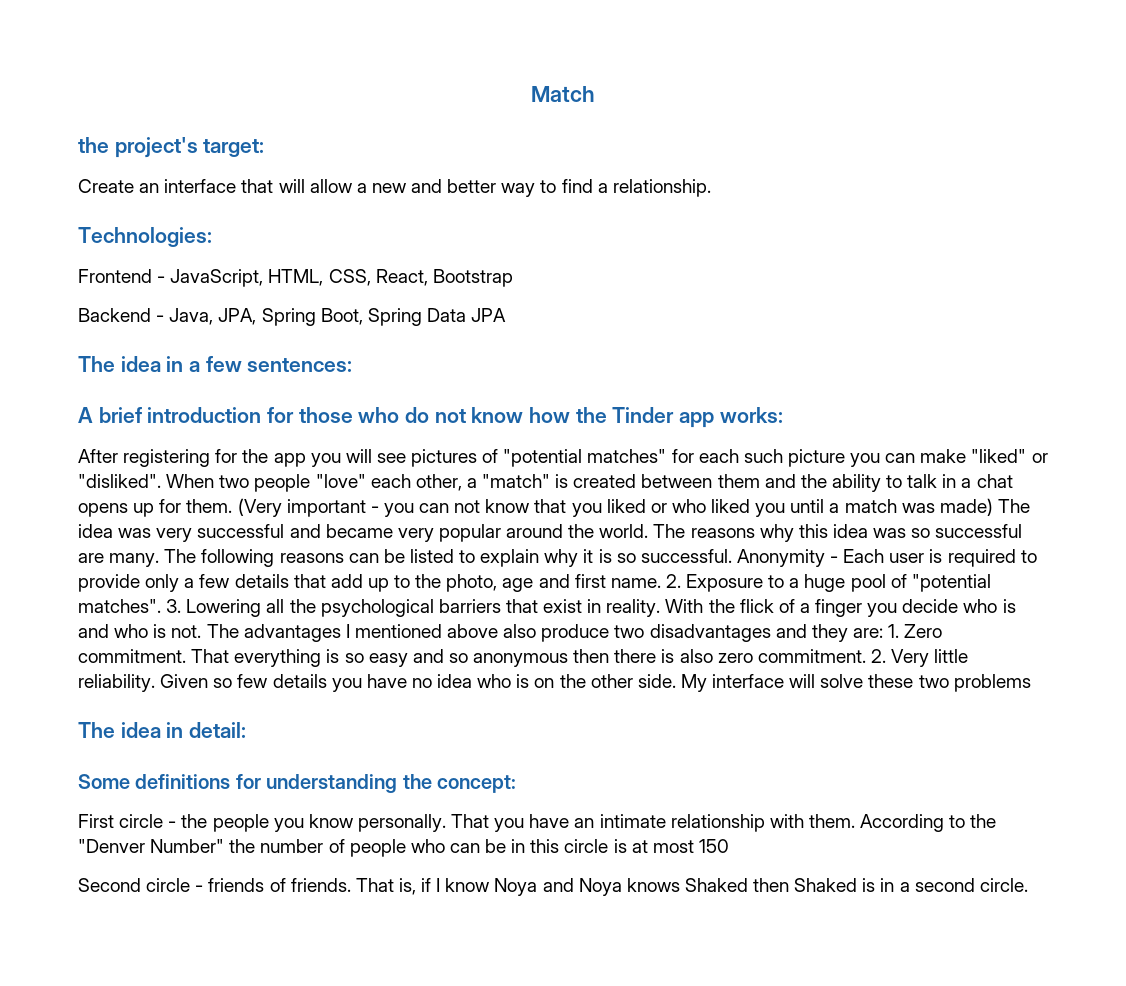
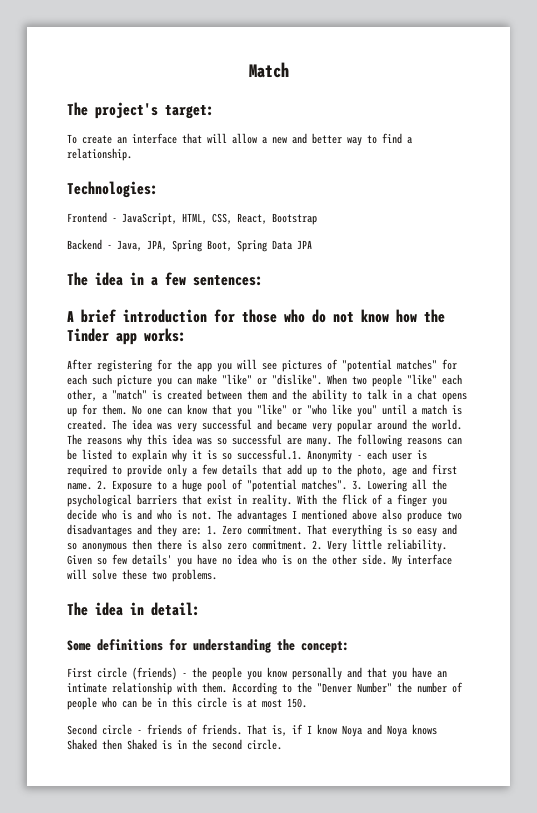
- the project's target:
+ The project's target:
- Create an interface that will allow a new and better way to find a relationship.
+ To create an interface that will allow a new and better way to find a relationship.
- After registering for the app you will see pictures of "potential matches" for each such picture you can make "liked" or "disliked".
+ After registering for the app you will see pictures of "potential matches" for each such picture you can make "like" or "dislike".
- When two people "love" each other, a "match" is created between them and the ability to talk in a chat opens up for them.
+ When two people "like" each other, a "match" is created between them and the ability to talk in a chat opens up for them.
- (Very important - you can not know that you liked or who liked you until a match was made) The idea was very successful and became very popular around the world.
+ No one can know that you "like" or "who like you" until a match is created. The idea was very successful and became very popular around the world.
- The following reasons can be listed to explain why it is so successful. Anonymity - Each user is required to provide only a few details that add up to the photo, age and first name.
+ The following reasons can be listed to explain why it is so successful.1. Anonymity - each user is required to provide only a few details that add up to the photo, age and first name.
- Given so few details you have no idea who is on the other side.
+ Given so few details' you have no idea who is on the other side.
- My interface will solve these two problems
+ My interface will solve these two problems.
- First circle - the people you know personally. That you have an intimate relationship with them.
+ First circle (friends) - the people you know personally and that you have an intimate relationship with them.
- According to the "Denver Number" the number of people who can be in this circle is at most 150
+ According to the "Denver Number" the number of people who can be in this circle is at most 150.
- That is, if I know Noya and Noya knows Shaked then Shaked is in a second circle.
+ That is, if I know Noya and Noya knows Shaked then Shaked is in the second circle.

